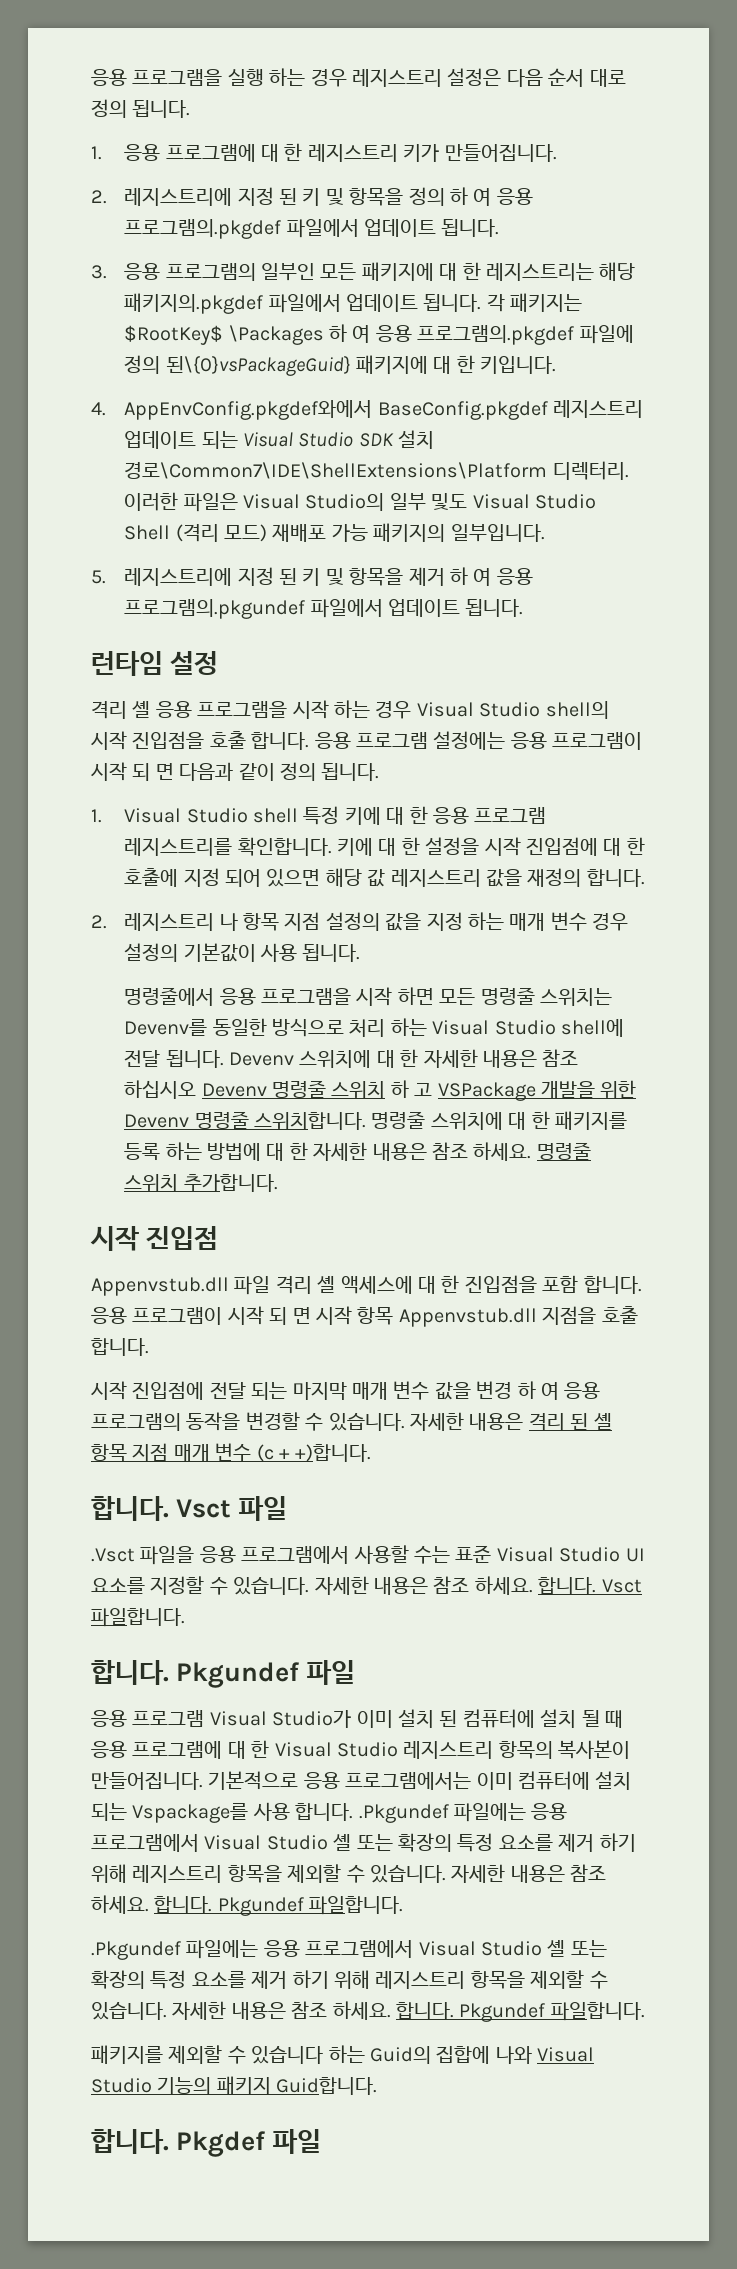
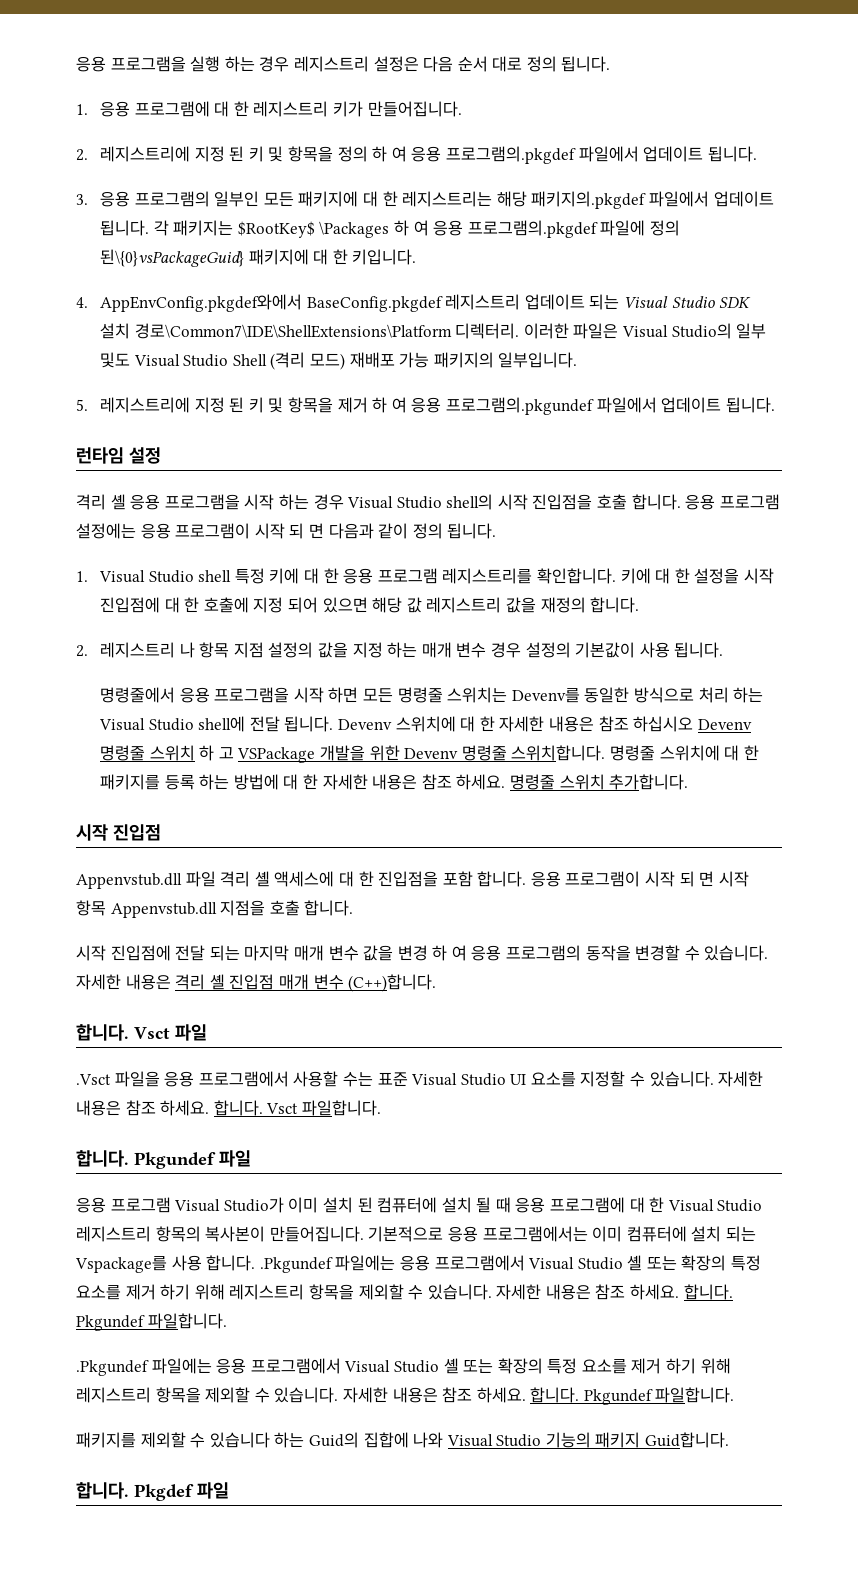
- 자세한 내용은 격리 된 셸 항목 지점 매개 변수 (c + +)합니다.
+ 자세한 내용은 격리 셸 진입점 매개 변수 (C++)합니다.

